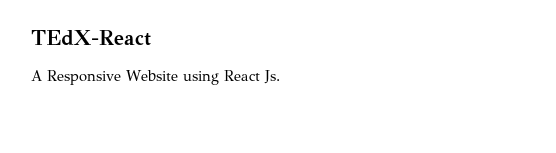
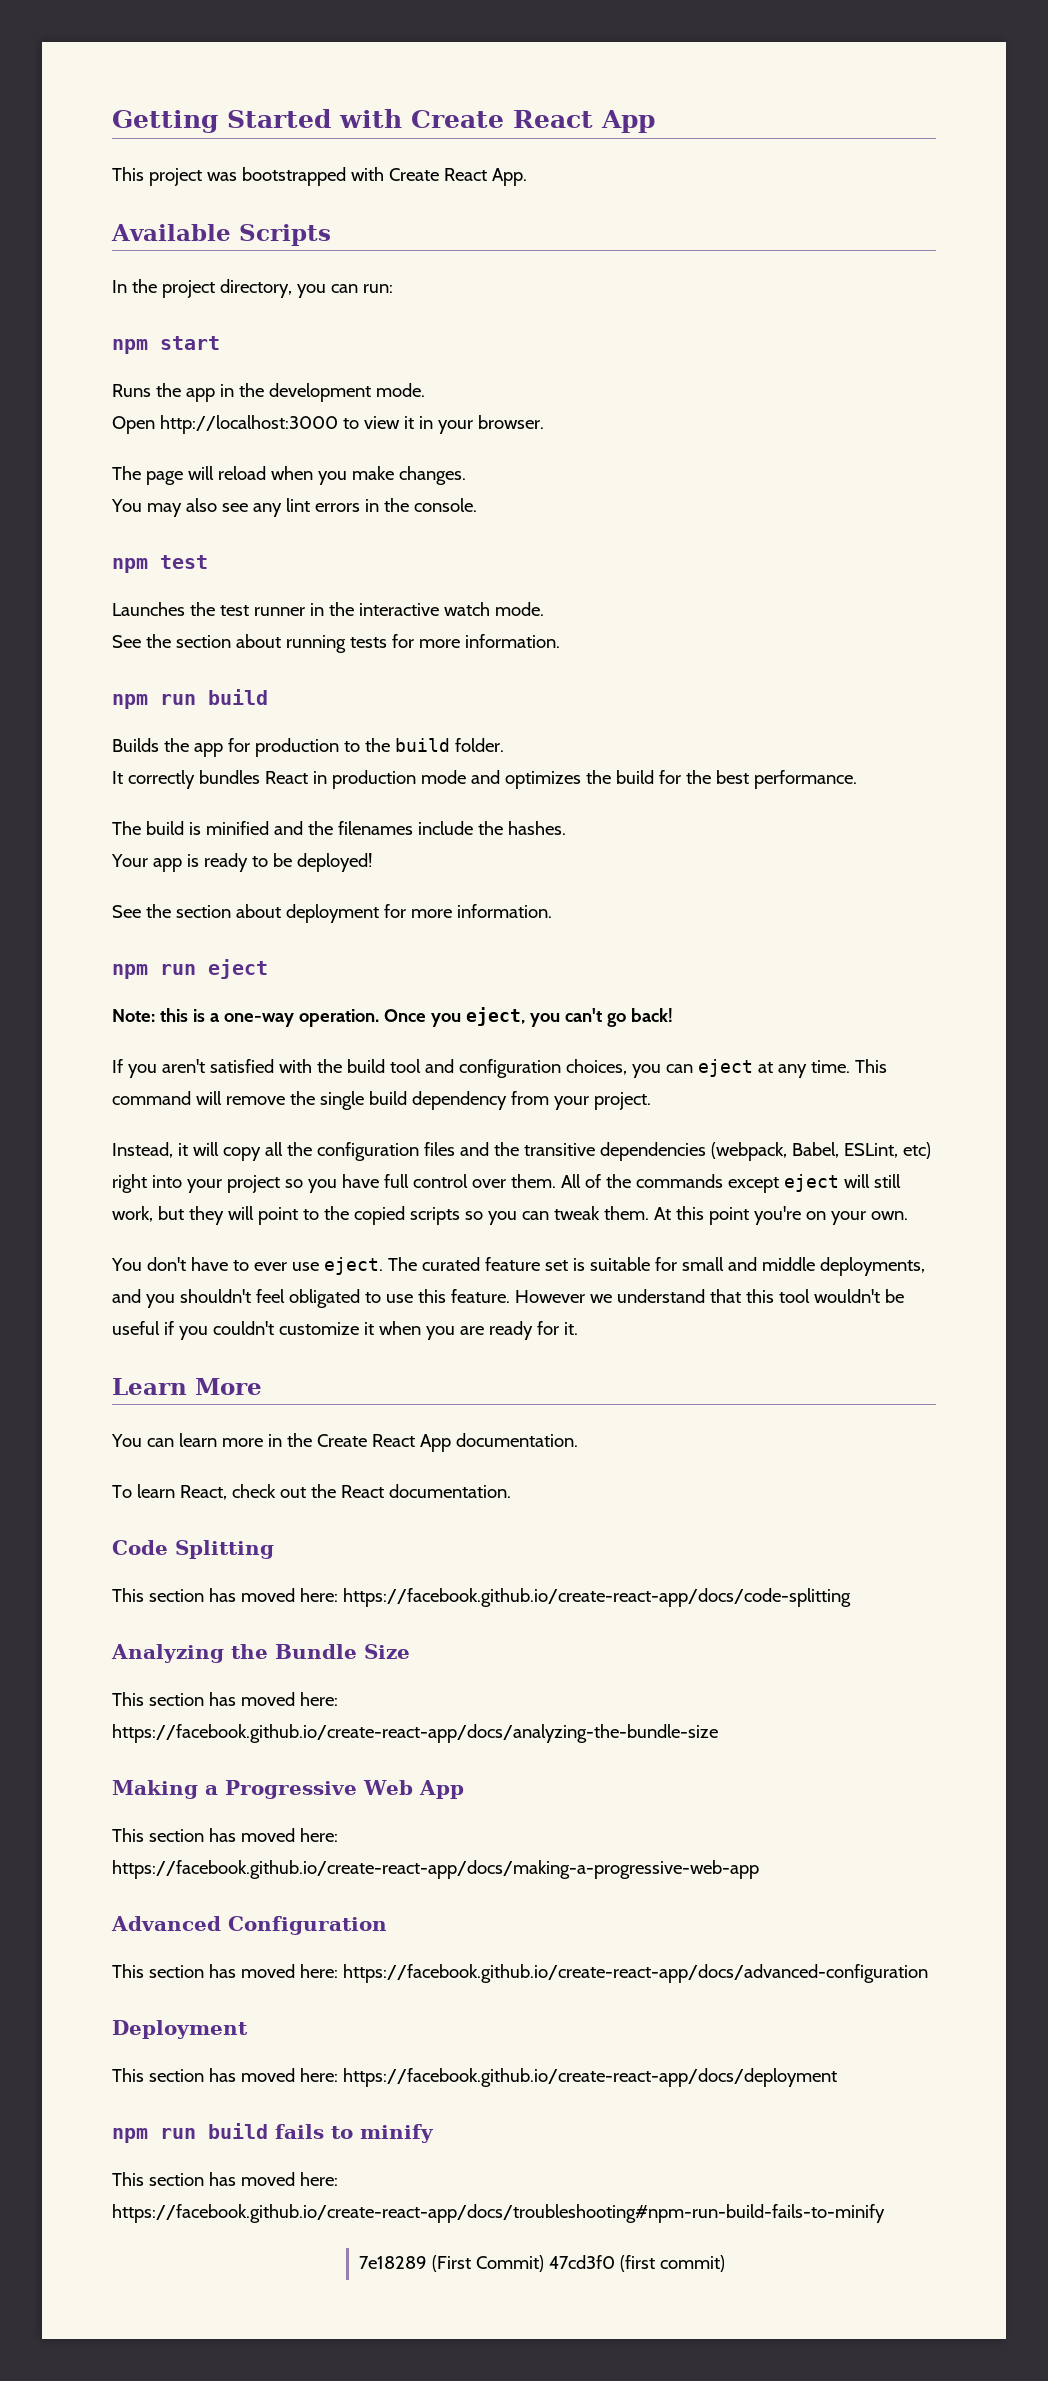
- TEdX-React
- A Responsive Website using React Js.
+ Getting Started with Create React App
+ This project was bootstrapped with Create React App.
+ Available Scripts
+ In the project directory, you can run:
+ npm start
+ Runs the app in the development mode.
+ Open http://localhost:3000 to view it in your browser.
+ The page will reload when you make changes.
+ You may also see any lint errors in the console.
+ npm test
+ Launches the test runner in the interactive watch mode.
+ See the section about running tests for more information.
+ npm run build
+ Builds the app for production to the build folder.
+ It correctly bundles React in production mode and optimizes the build for the best performance.
+ The build is minified and the filenames include the hashes.
+ Your app is ready to be deployed!
+ See the section about deployment for more information.
+ npm run eject
+ Note: this is a one-way operation. Once you eject, you can't go back!
+ If you aren't satisfied with the build tool and configuration choices, you can eject at any time. This command will remove the single build dependency from your project.
+ Instead, it will copy all the configuration files and the transitive dependencies (webpack, Babel, ESLint, etc) right into your project so you have full control over them. All of the commands except eject will still work, but they will point to the copied scripts so you can tweak them. At this point you're on your own.
+ You don't have to ever use eject. The curated feature set is suitable for small and middle deployments, and you shouldn't feel obligated to use this feature. However we understand that this tool wouldn't be useful if you couldn't customize it when you are ready for it.
+ Learn More
+ You can learn more in the Create React App documentation.
+ To learn React, check out the React documentation.
+ Code Splitting
+ This section has moved here: https://facebook.github.io/create-react-app/docs/code-splitting
+ Analyzing the Bundle Size
+ This section has moved here: https://facebook.github.io/create-react-app/docs/analyzing-the-bundle-size
+ Making a Progressive Web App
+ This section has moved here: https://facebook.github.io/create-react-app/docs/making-a-progressive-web-app
+ Advanced Configuration
+ This section has moved here: https://facebook.github.io/create-react-app/docs/advanced-configuration
+ Deployment
+ This section has moved here: https://facebook.github.io/create-react-app/docs/deployment
+ npm run build fails to minify
+ This section has moved here: https://facebook.github.io/create-react-app/docs/troubleshooting#npm-run-build-fails-to-minify
+ 7e18289 (First Commit) 47cd3f0 (first commit)

